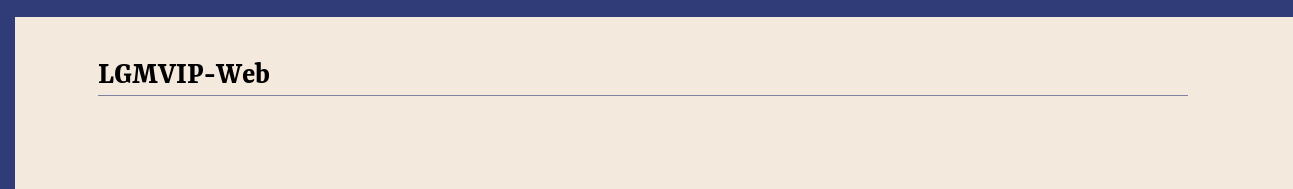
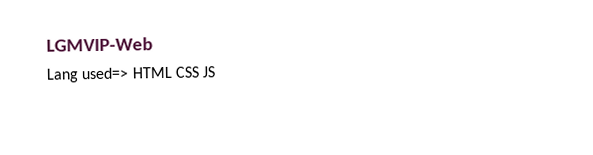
+ Lang used=> HTML CSS JS

